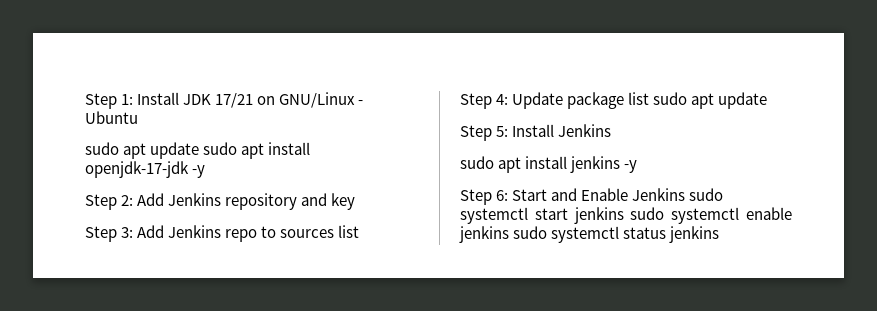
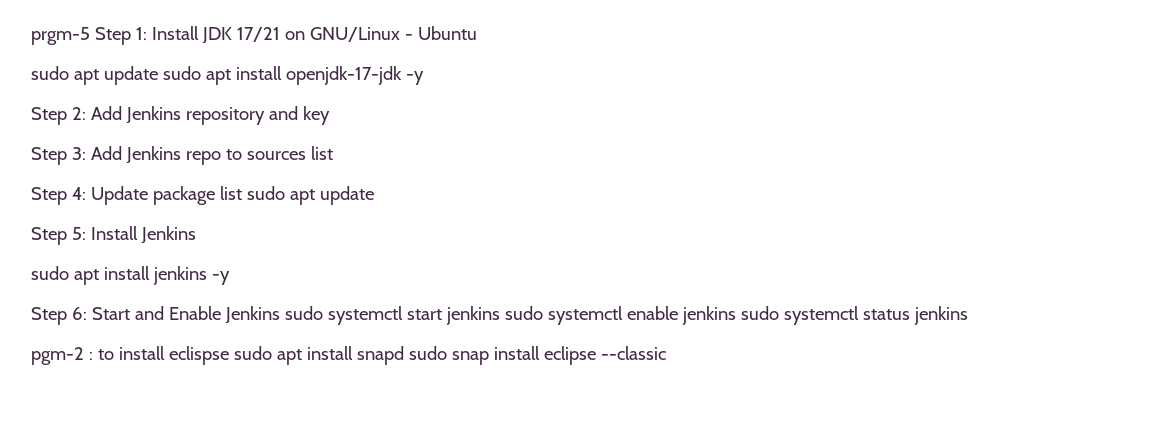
- Step 1: Install JDK 17/21 on GNU/Linux - Ubuntu
+ prgm-5 Step 1: Install JDK 17/21 on GNU/Linux - Ubuntu
+ pgm-2 : to install eclispse sudo apt install snapd sudo snap install eclipse --classic

